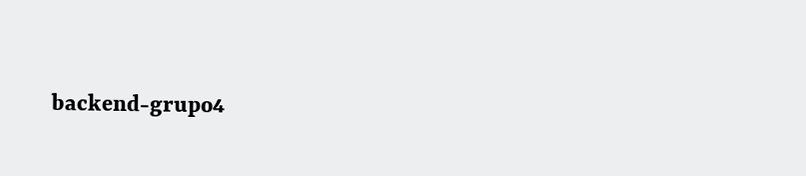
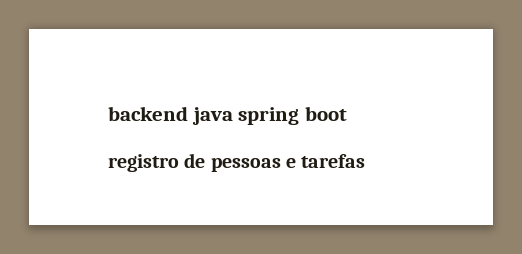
- backend-grupo4
+ backend java spring boot
+ registro de pessoas e tarefas

